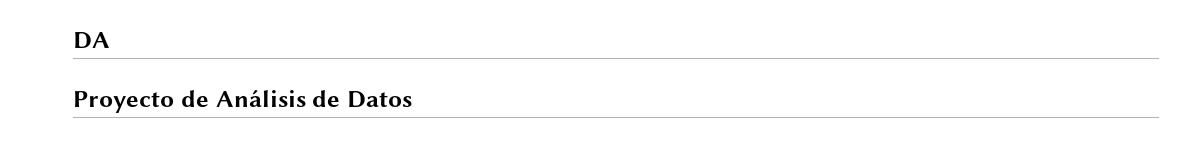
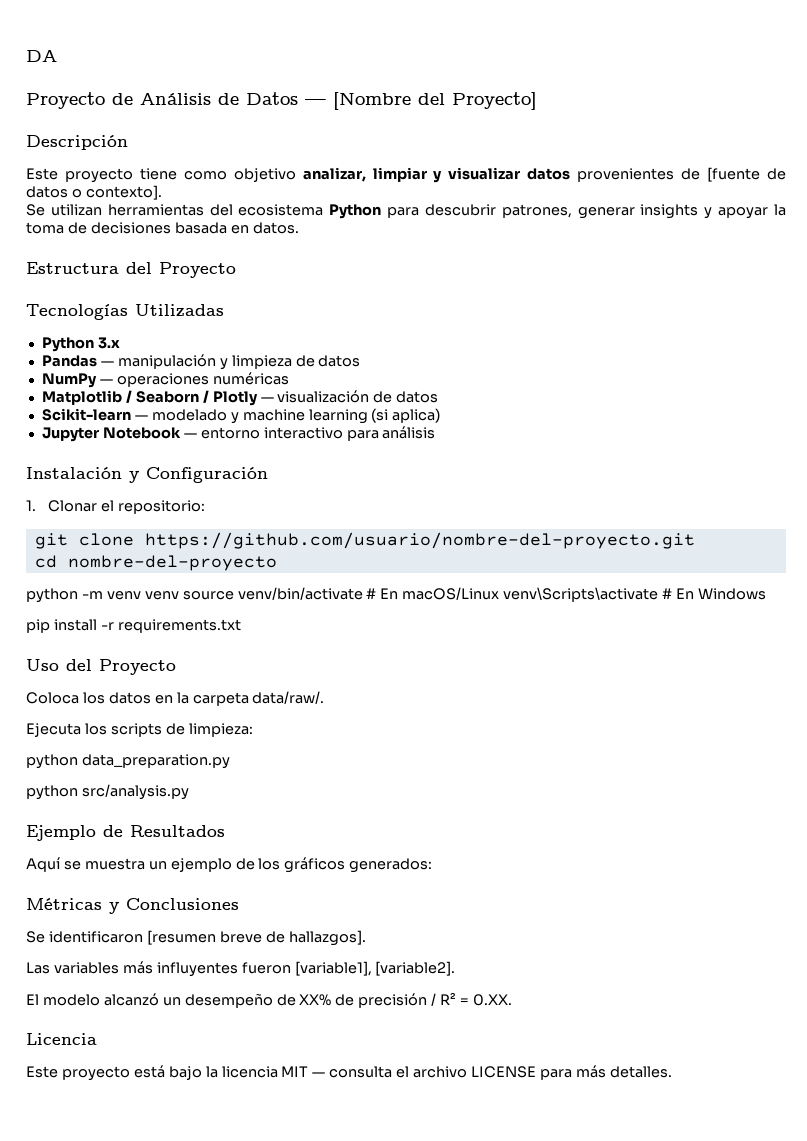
- Proyecto de Análisis de Datos
+ Proyecto de Análisis de Datos — [Nombre del Proyecto]
+ Descripción
+ Este proyecto tiene como objetivo analizar, limpiar y visualizar datos provenientes de [fuente de datos o contexto].
+ Se utilizan herramientas del ecosistema Python para descubrir patrones, generar insights y apoyar la toma de decisiones basada en datos.
+ Estructura del Proyecto
+ Tecnologías Utilizadas
+ Python 3.x
+ Pandas — manipulación y limpieza de datos
+ NumPy — operaciones numéricas
+ Matplotlib / Seaborn / Plotly — visualización de datos
+ Scikit-learn — modelado y machine learning (si aplica)
+ Jupyter Notebook — entorno interactivo para análisis
+ Instalación y Configuración
+ 1. Clonar el repositorio:
+ git clone https://github.com/usuario/nombre-del-proyecto.git
+ cd nombre-del-proyecto
+ python -m venv venv source venv/bin/activate # En macOS/Linux venv\Scripts\activate # En Windows
+ pip install -r requirements.txt
+ Uso del Proyecto
+ Coloca los datos en la carpeta data/raw/.
+ Ejecuta los scripts de limpieza:
+ python data_preparation.py
+ python src/analysis.py
+ Ejemplo de Resultados
+ Aquí se muestra un ejemplo de los gráficos generados:
+ Métricas y Conclusiones
+ Se identificaron [resumen breve de hallazgos].
+ Las variables más influyentes fueron [variable1], [variable2].
+ El modelo alcanzó un desempeño de XX% de precisión / R² = 0.XX.
+ Licencia
+ Este proyecto está bajo la licencia MIT — consulta el archivo LICENSE para más detalles.

